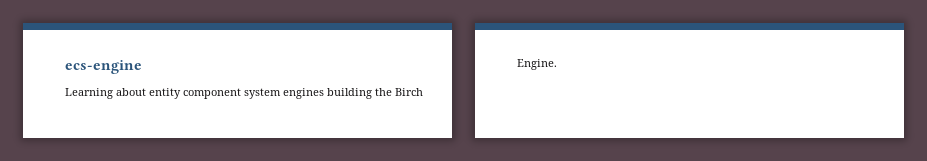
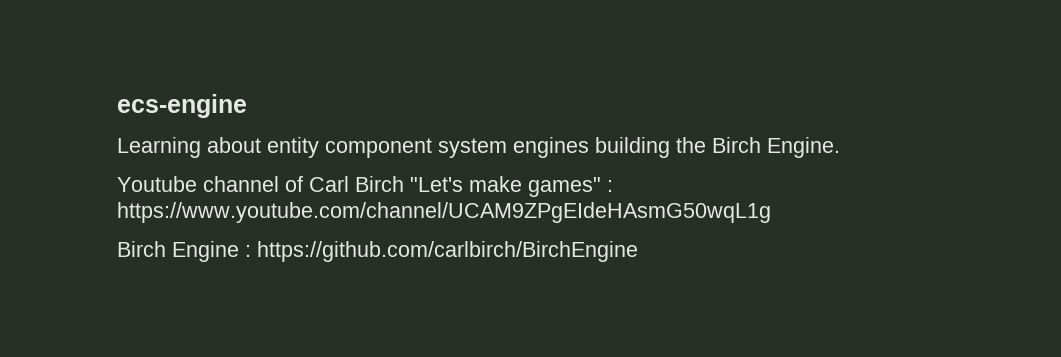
+ Youtube channel of Carl Birch "Let's make games" : https://www.youtube.com/channel/UCAM9ZPgEIdeHAsmG50wqL1g
+ Birch Engine : https://github.com/carlbirch/BirchEngine

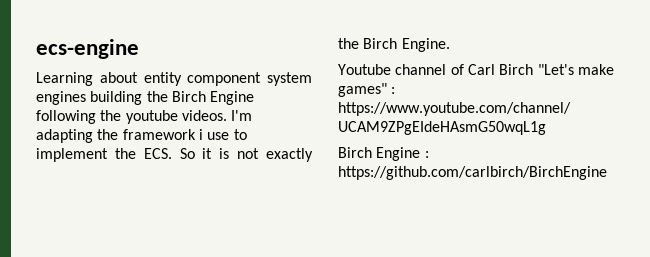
- Learning about entity component system engines building the Birch Engine.
+ Learning about entity component system engines building the Birch Engine following the youtube videos. I'm adapting the framework i use to implement the ECS. So it is not exactly the Birch Engine.

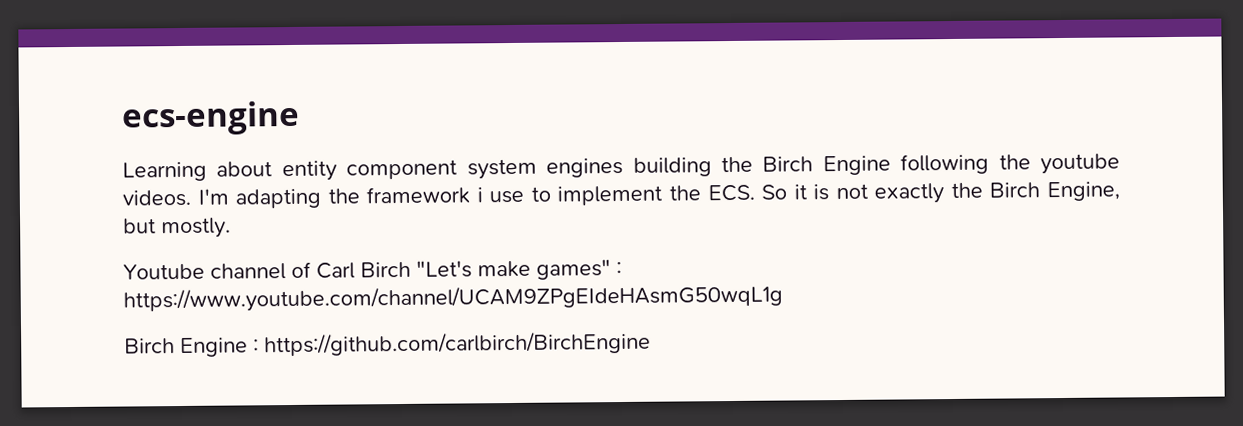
- I'm adapting the framework i use to implement the ECS. So it is not exactly the Birch Engine.
+ I'm adapting the framework i use to implement the ECS. So it is not exactly the Birch Engine, but mostly.

